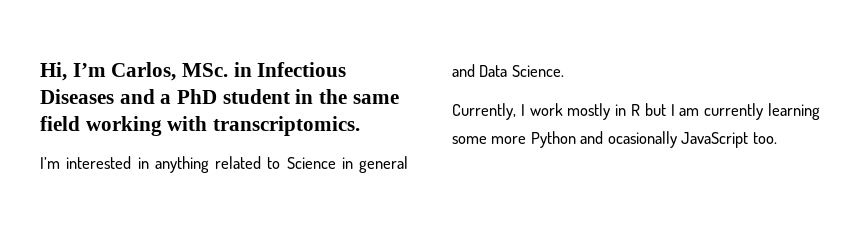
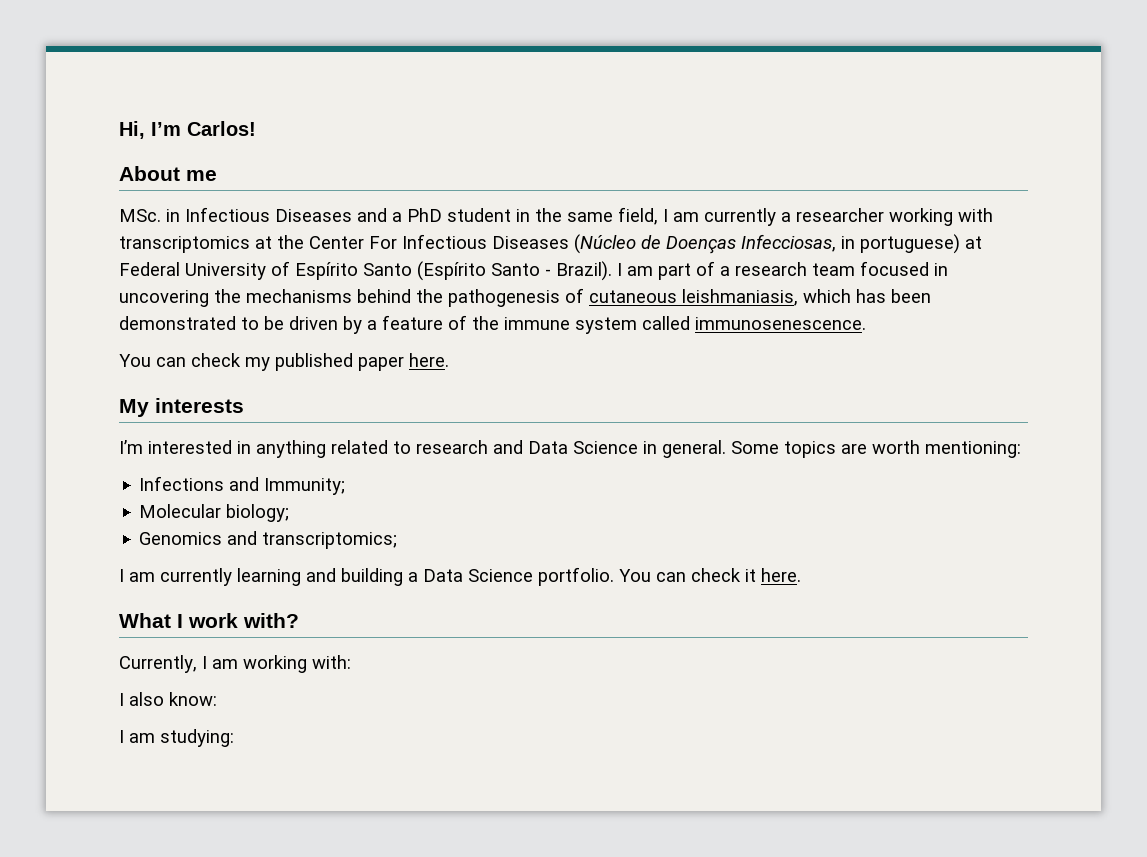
- Hi, I’m Carlos, MSc. in Infectious Diseases and a PhD student in the same field working with transcriptomics.
+ Hi, I’m Carlos!
+ About me
+ MSc. in Infectious Diseases and a PhD student in the same field, I am currently a researcher working with transcriptomics at the Center For Infectious Diseases (Núcleo de Doenças Infecciosas, in portuguese) at Federal University of Espírito Santo (Espírito Santo - Brazil). I am part of a research team focused in uncovering the mechanisms behind the pathogenesis of cutaneous leishmaniasis, which has been demonstrated to be driven by a feature of the immune system called immunosenescence.
+ You can check my published paper here.
+ My interests
- I’m interested in anything related to Science in general and Data Science.
- Currently, I work mostly in R but I am currently learning some more Python and ocasionally JavaScript too.
+ I’m interested in anything related to research and Data Science in general. Some topics are worth mentioning:
+ Infections and Immunity;
+ Molecular biology;
+ Genomics and transcriptomics;
+ I am currently learning and building a Data Science portfolio. You can check it here.
+ What I work with?
+ Currently, I am working with:
+ I also know:
+ I am studying:

